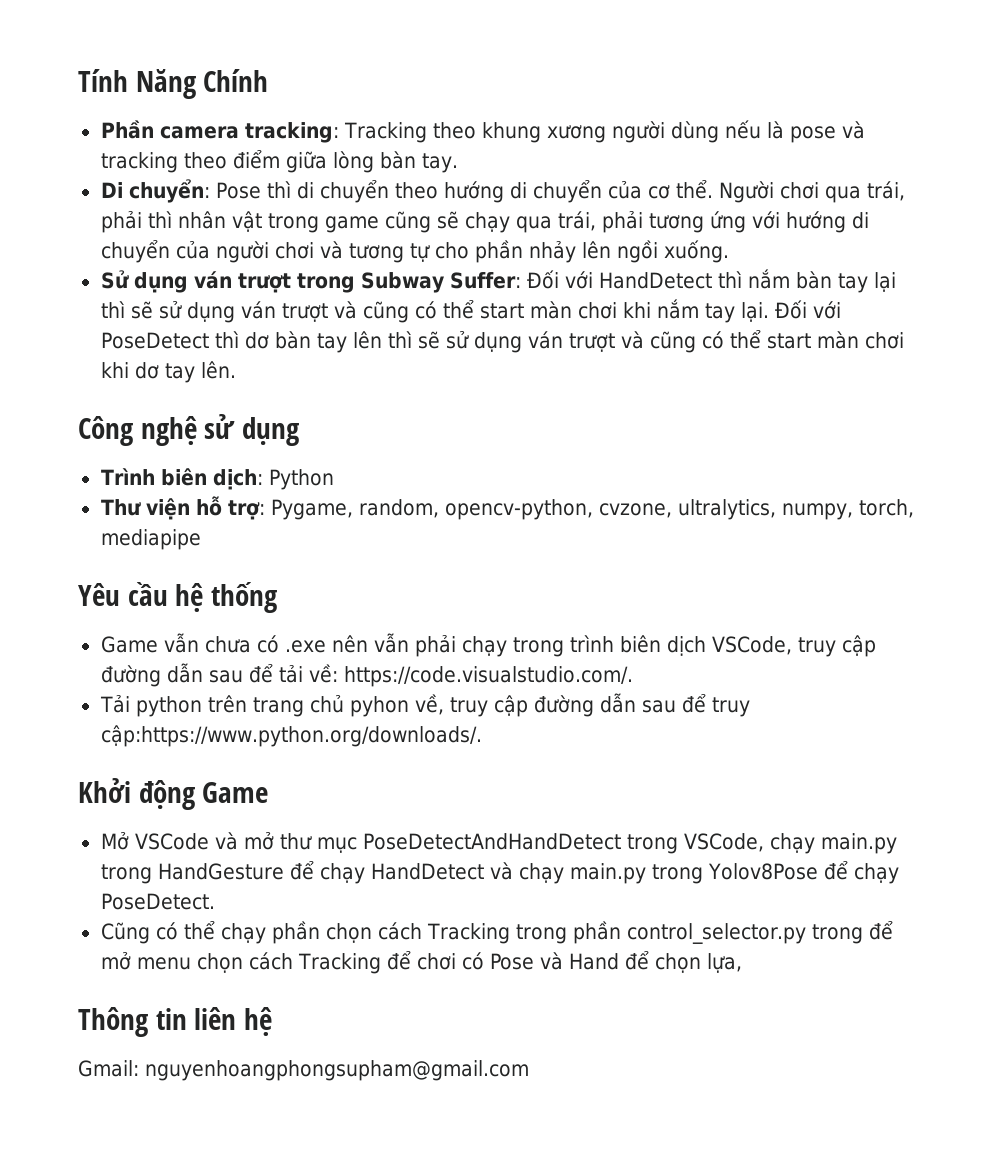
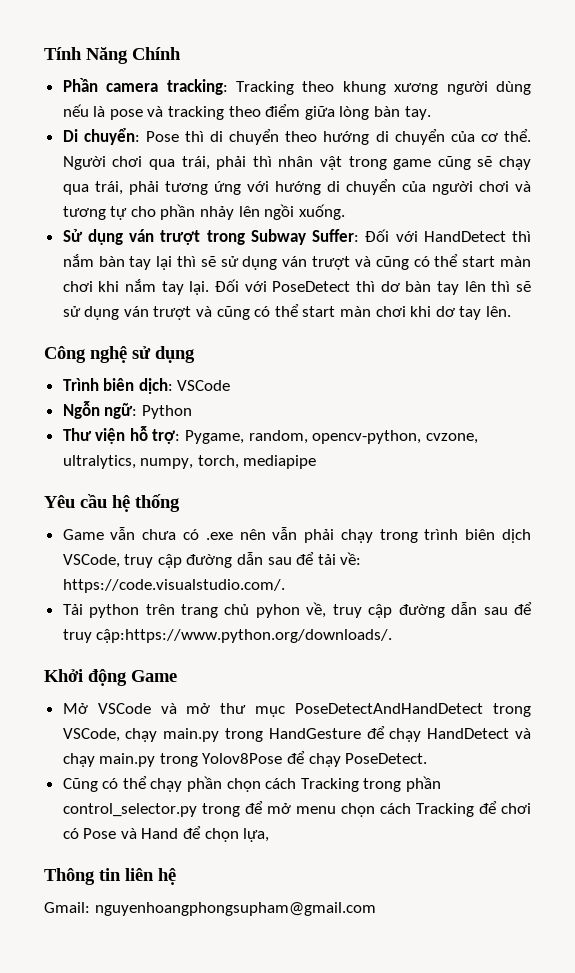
- Trình biên dịch: Python
+ Trình biên dịch: VSCode
+ Ngỗn ngữ: Python

